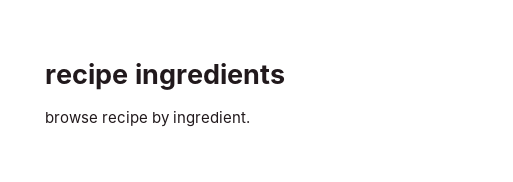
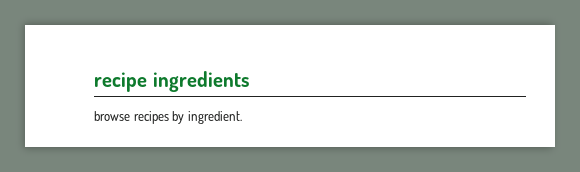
- browse recipe by ingredient.
+ browse recipes by ingredient.

